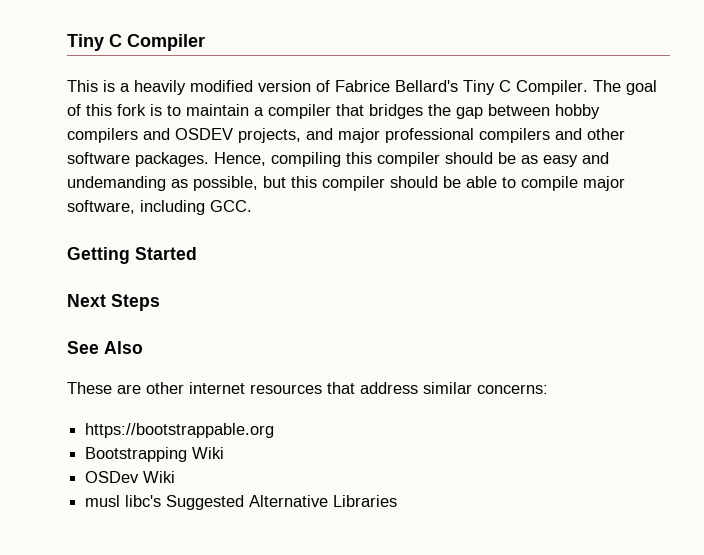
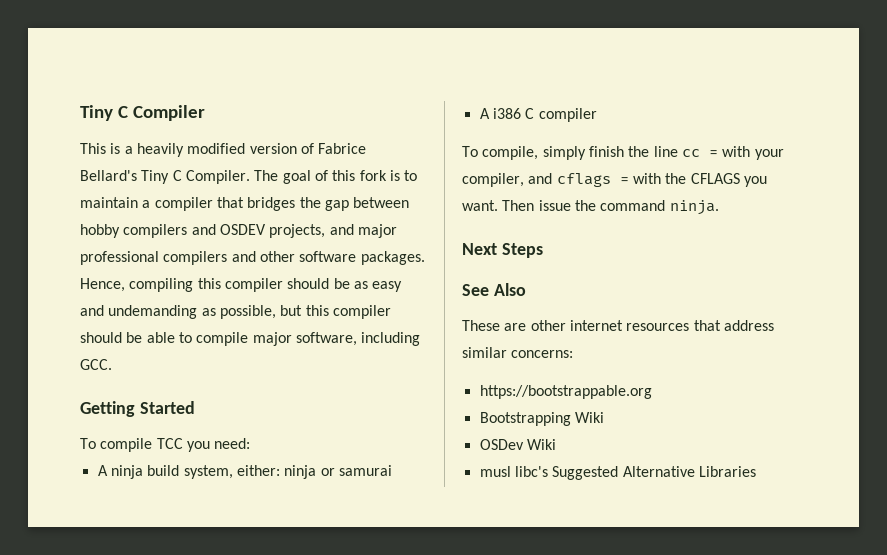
+ To compile TCC you need:
+ A ninja build system, either: ninja or samurai
+ A i386 C compiler
+ To compile, simply finish the line cc = with your compiler, and cflags = with the CFLAGS you want. Then issue the command ninja.

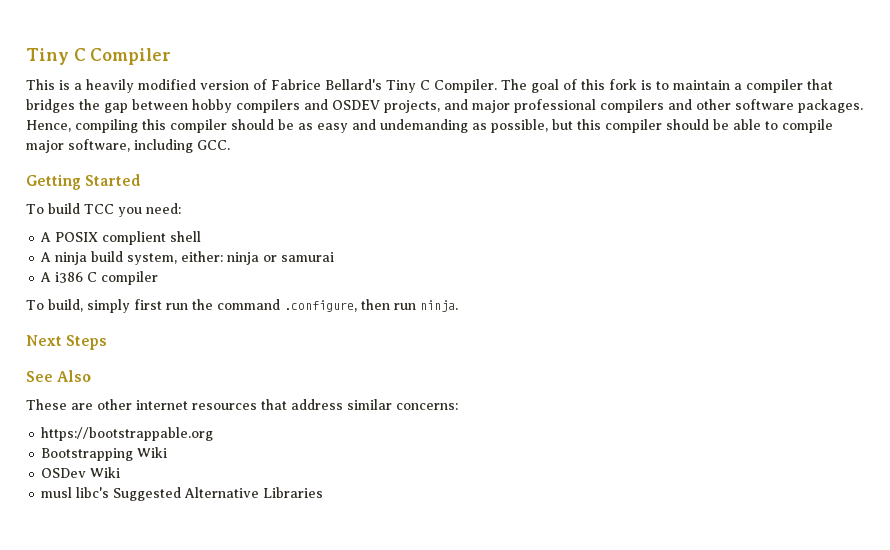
- To compile TCC you need:
+ To build TCC you need:
+ A POSIX complient shell
- To compile, simply finish the line cc = with your compiler, and cflags = with the CFLAGS you want. Then issue the command ninja.
+ To build, simply first run the command .configure, then run ninja.

